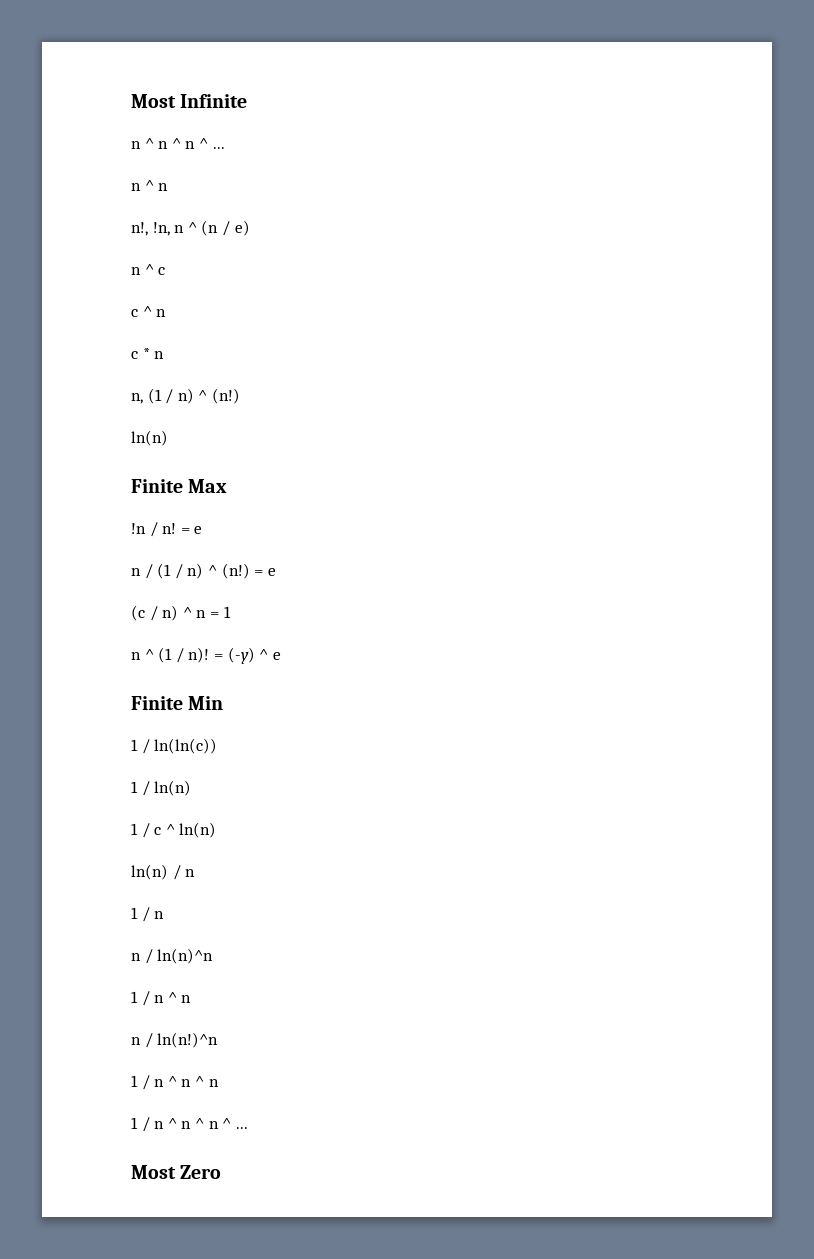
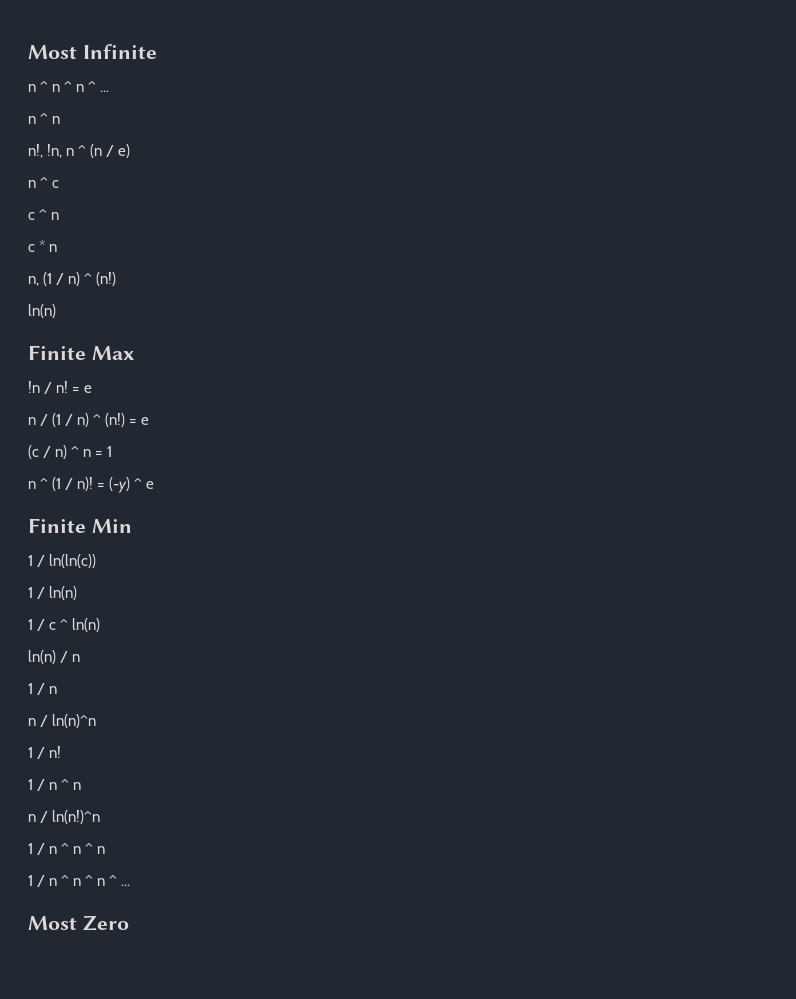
+ 1 / n!

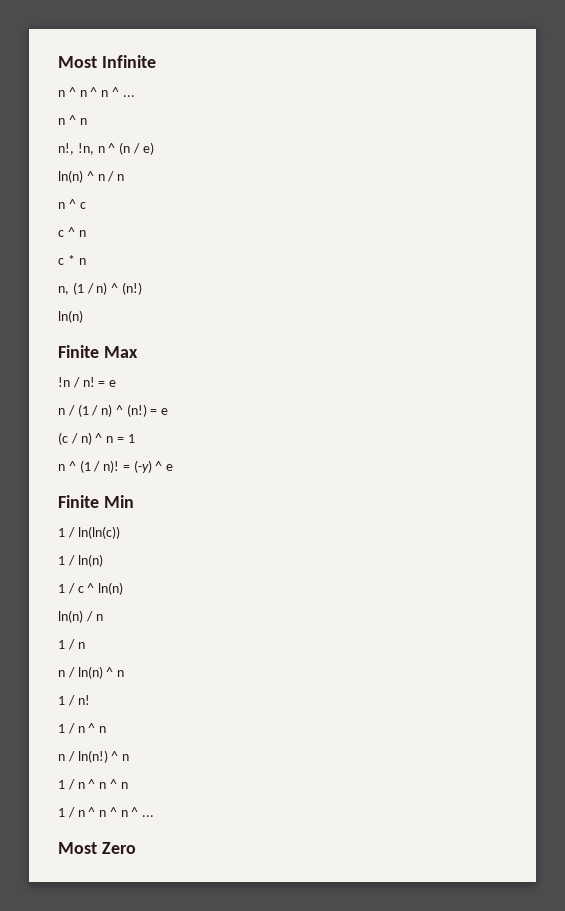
+ ln(n) ^ n / n
- n / ln(n)^n
+ n / ln(n) ^ n
- n / ln(n!)^n
+ n / ln(n!) ^ n

